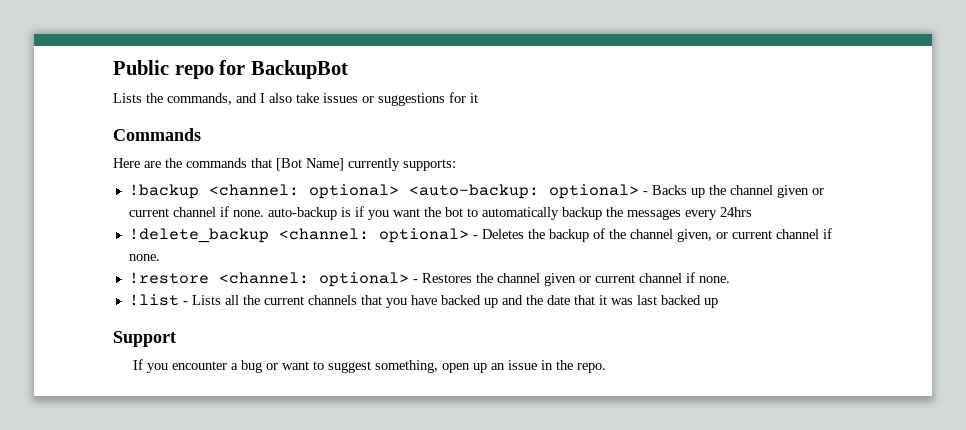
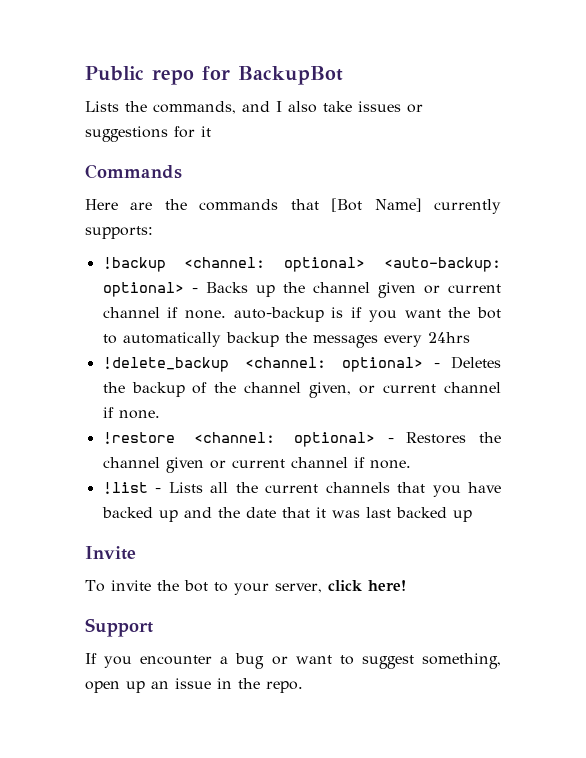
+ Invite
+ To invite the bot to your server, click here!

